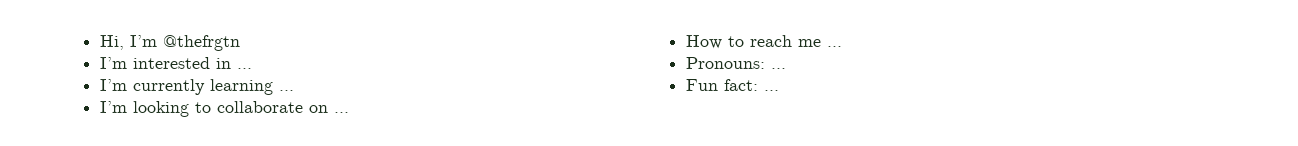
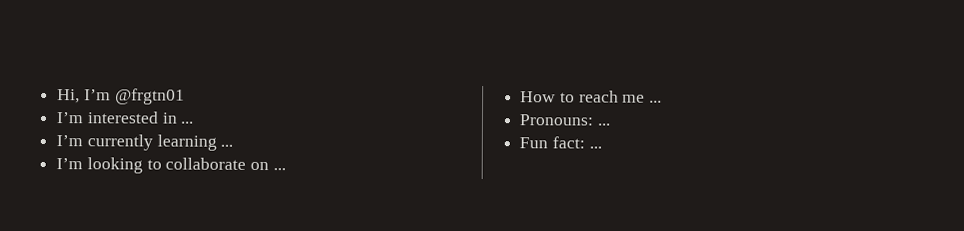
- Hi, I’m @thefrgtn
+ Hi, I’m @frgtn01

